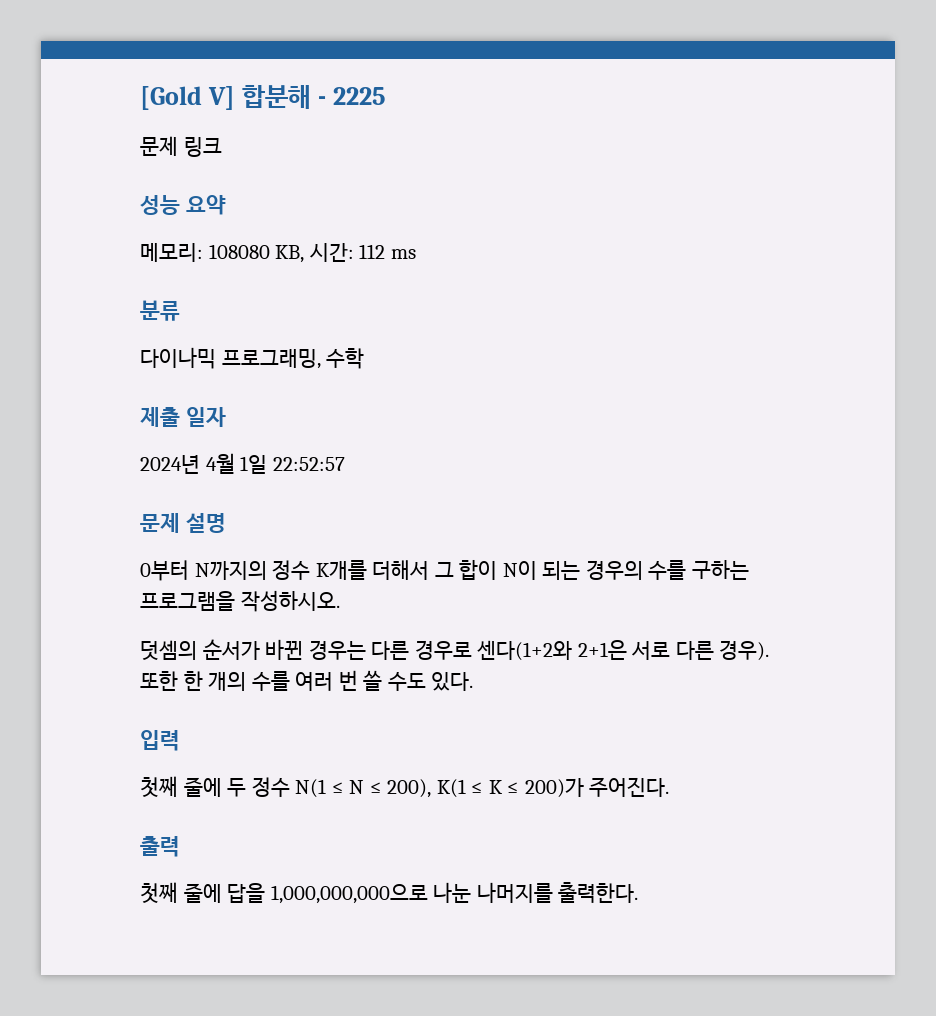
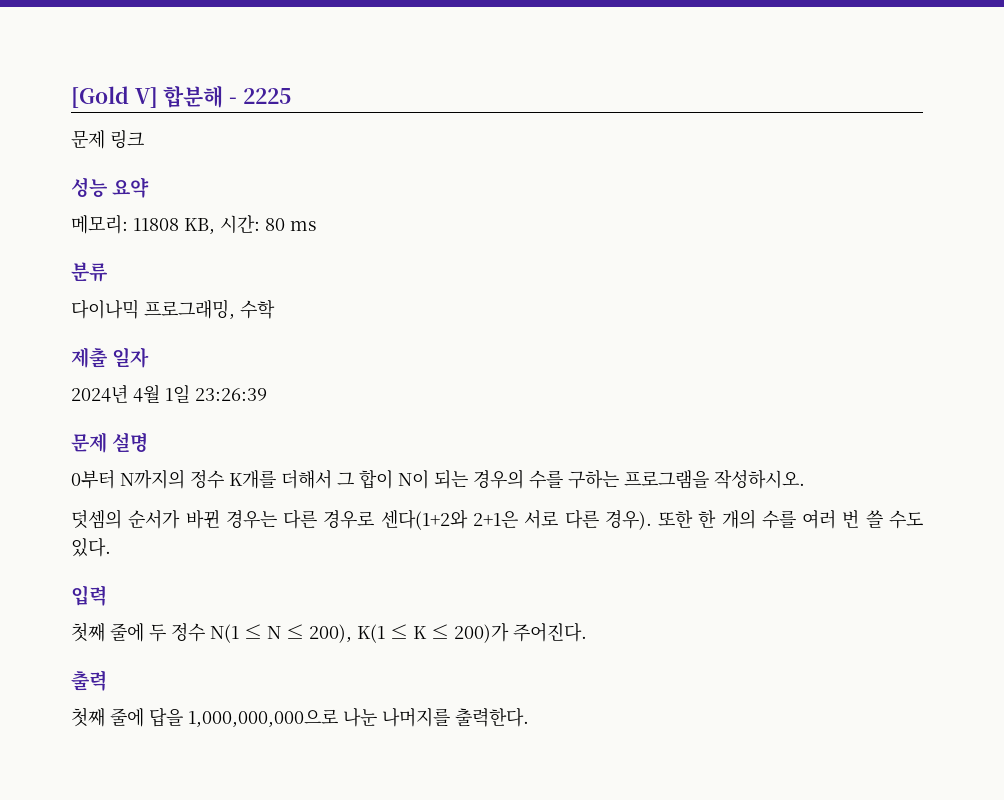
- 메모리: 108080 KB, 시간: 112 ms
+ 메모리: 11808 KB, 시간: 80 ms
- 2024년 4월 1일 22:52:57
+ 2024년 4월 1일 23:26:39

